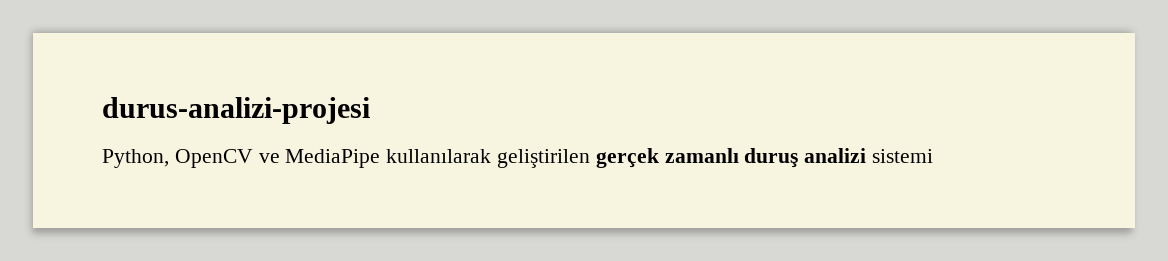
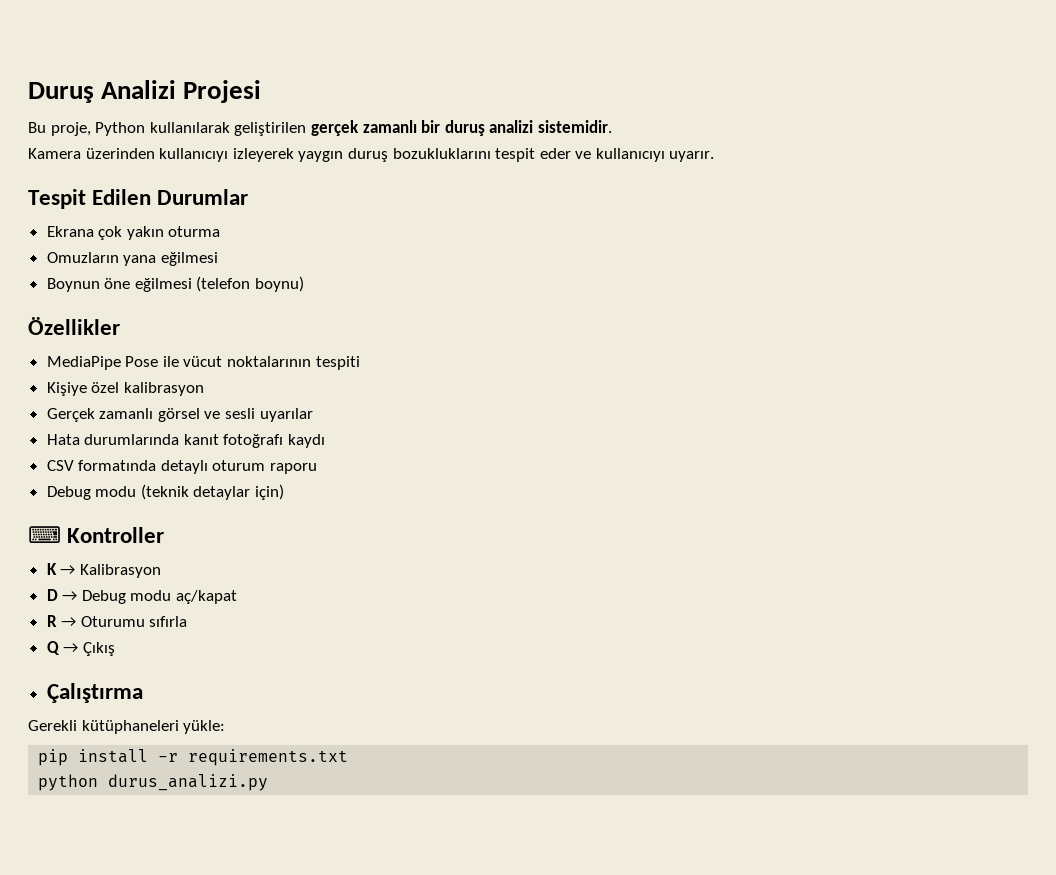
- durus-analizi-projesi
- Python, OpenCV ve MediaPipe kullanılarak geliştirilen gerçek zamanlı duruş analizi sistemi
+ Duruş Analizi Projesi
+ Bu proje, Python kullanılarak geliştirilen gerçek zamanlı bir duruş analizi sistemidir.
+ Kamera üzerinden kullanıcıyı izleyerek yaygın duruş bozukluklarını tespit eder ve kullanıcıyı uyarır.
+ Tespit Edilen Durumlar
+ Ekrana çok yakın oturma
+ Omuzların yana eğilmesi
+ Boynun öne eğilmesi (telefon boynu)
+ Özellikler
+ MediaPipe Pose ile vücut noktalarının tespiti
+ Kişiye özel kalibrasyon
+ Gerçek zamanlı görsel ve sesli uyarılar
+ Hata durumlarında kanıt fotoğrafı kaydı
+ CSV formatında detaylı oturum raporu
+ Debug modu (teknik detaylar için)
+ ⌨ Kontroller
+ K → Kalibrasyon
+ D → Debug modu aç/kapat
+ R → Oturumu sıfırla
+ Q → Çıkış
+ Çalıştırma
+ Gerekli kütüphaneleri yükle:
+ pip install -r requirements.txt
+ python durus_analizi.py

